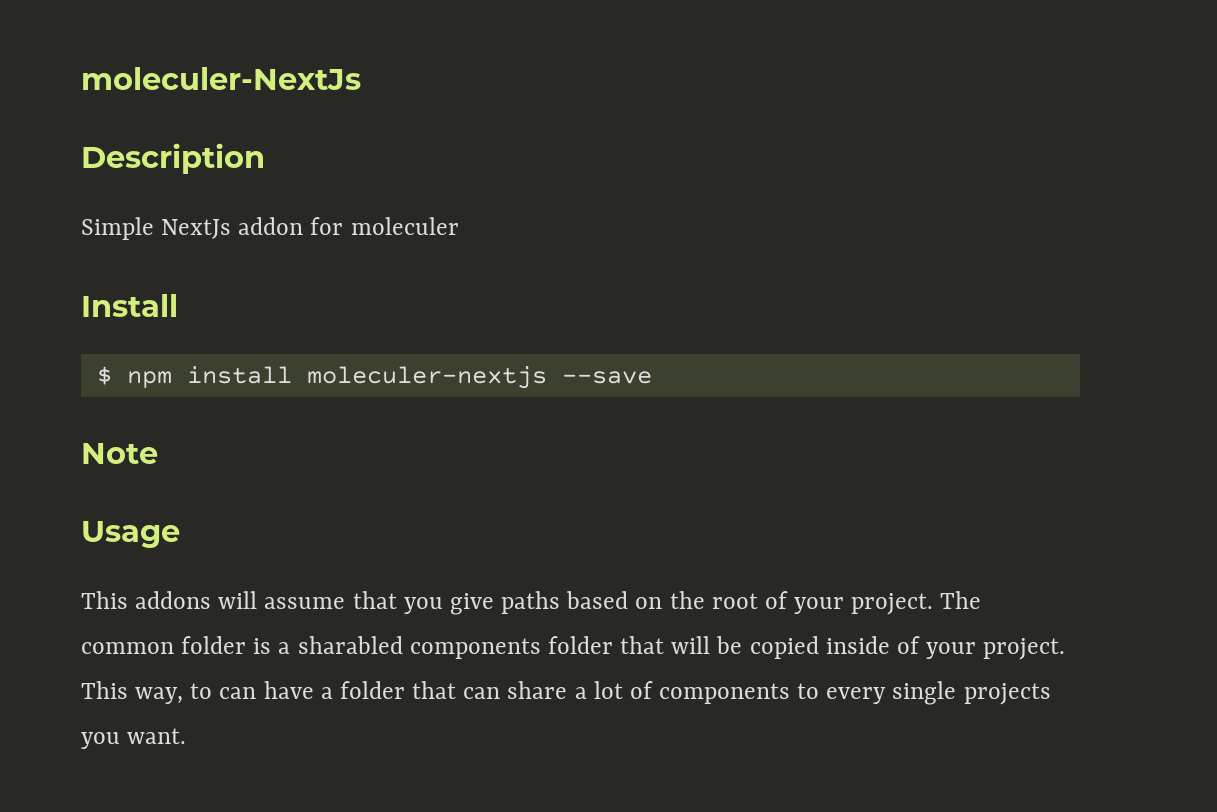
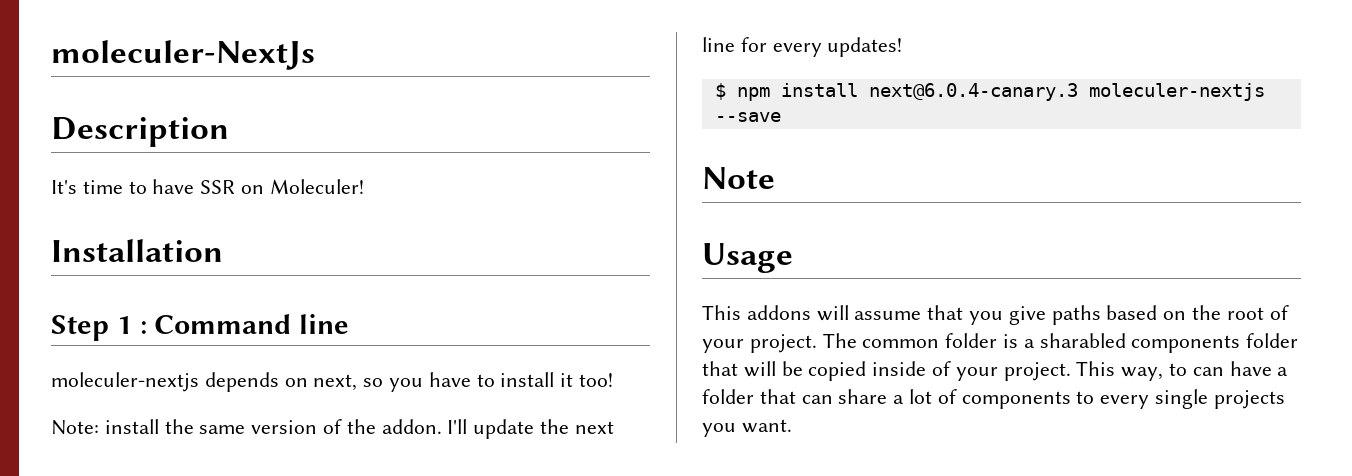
- Simple NextJs addon for moleculer
- Install
+ It's time to have SSR on Moleculer!
+ Installation
+ Step 1 : Command line
+ moleculer-nextjs depends on next, so you have to install it too!
+ Note: install the same version of the addon. I'll update the next line for every updates!
- $ npm install moleculer-nextjs --save
+ $ npm install next@6.0.4-canary.3 moleculer-nextjs --save

